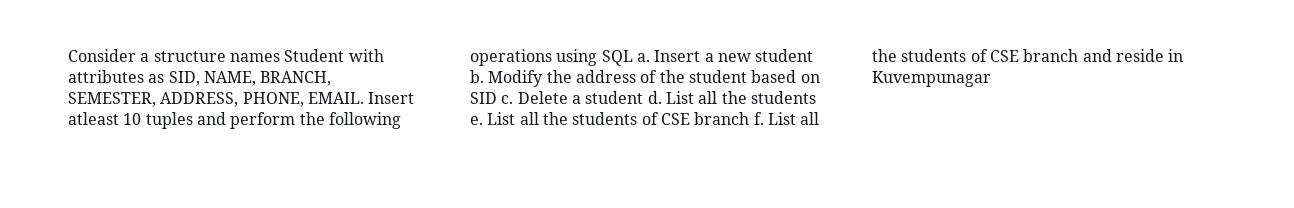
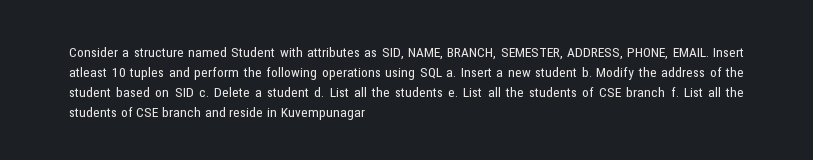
- Consider a structure names Student with attributes as SID, NAME, BRANCH, SEMESTER, ADDRESS, PHONE, EMAIL.
+ Consider a structure named Student with attributes as SID, NAME, BRANCH, SEMESTER, ADDRESS, PHONE, EMAIL.

